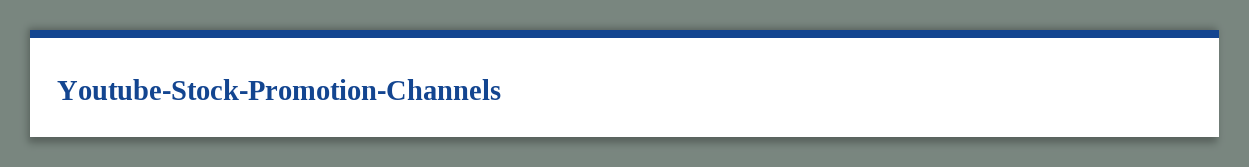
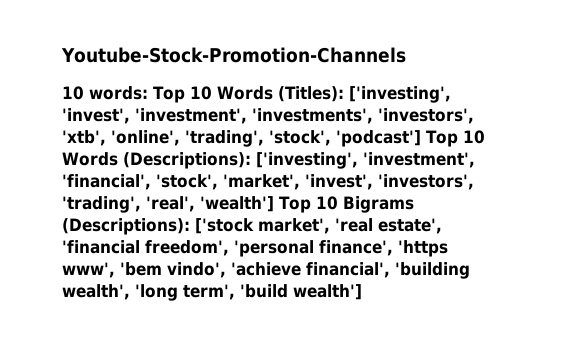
+ 10 words: Top 10 Words (Titles): ['investing', 'invest', 'investment', 'investments', 'investors', 'xtb', 'online', 'trading', 'stock', 'podcast'] Top 10 Words (Descriptions): ['investing', 'investment', 'financial', 'stock', 'market', 'invest', 'investors', 'trading', 'real', 'wealth'] Top 10 Bigrams (Descriptions): ['stock market', 'real estate', 'financial freedom', 'personal finance', 'https www', 'bem vindo', 'achieve financial', 'building wealth', 'long term', 'build wealth']

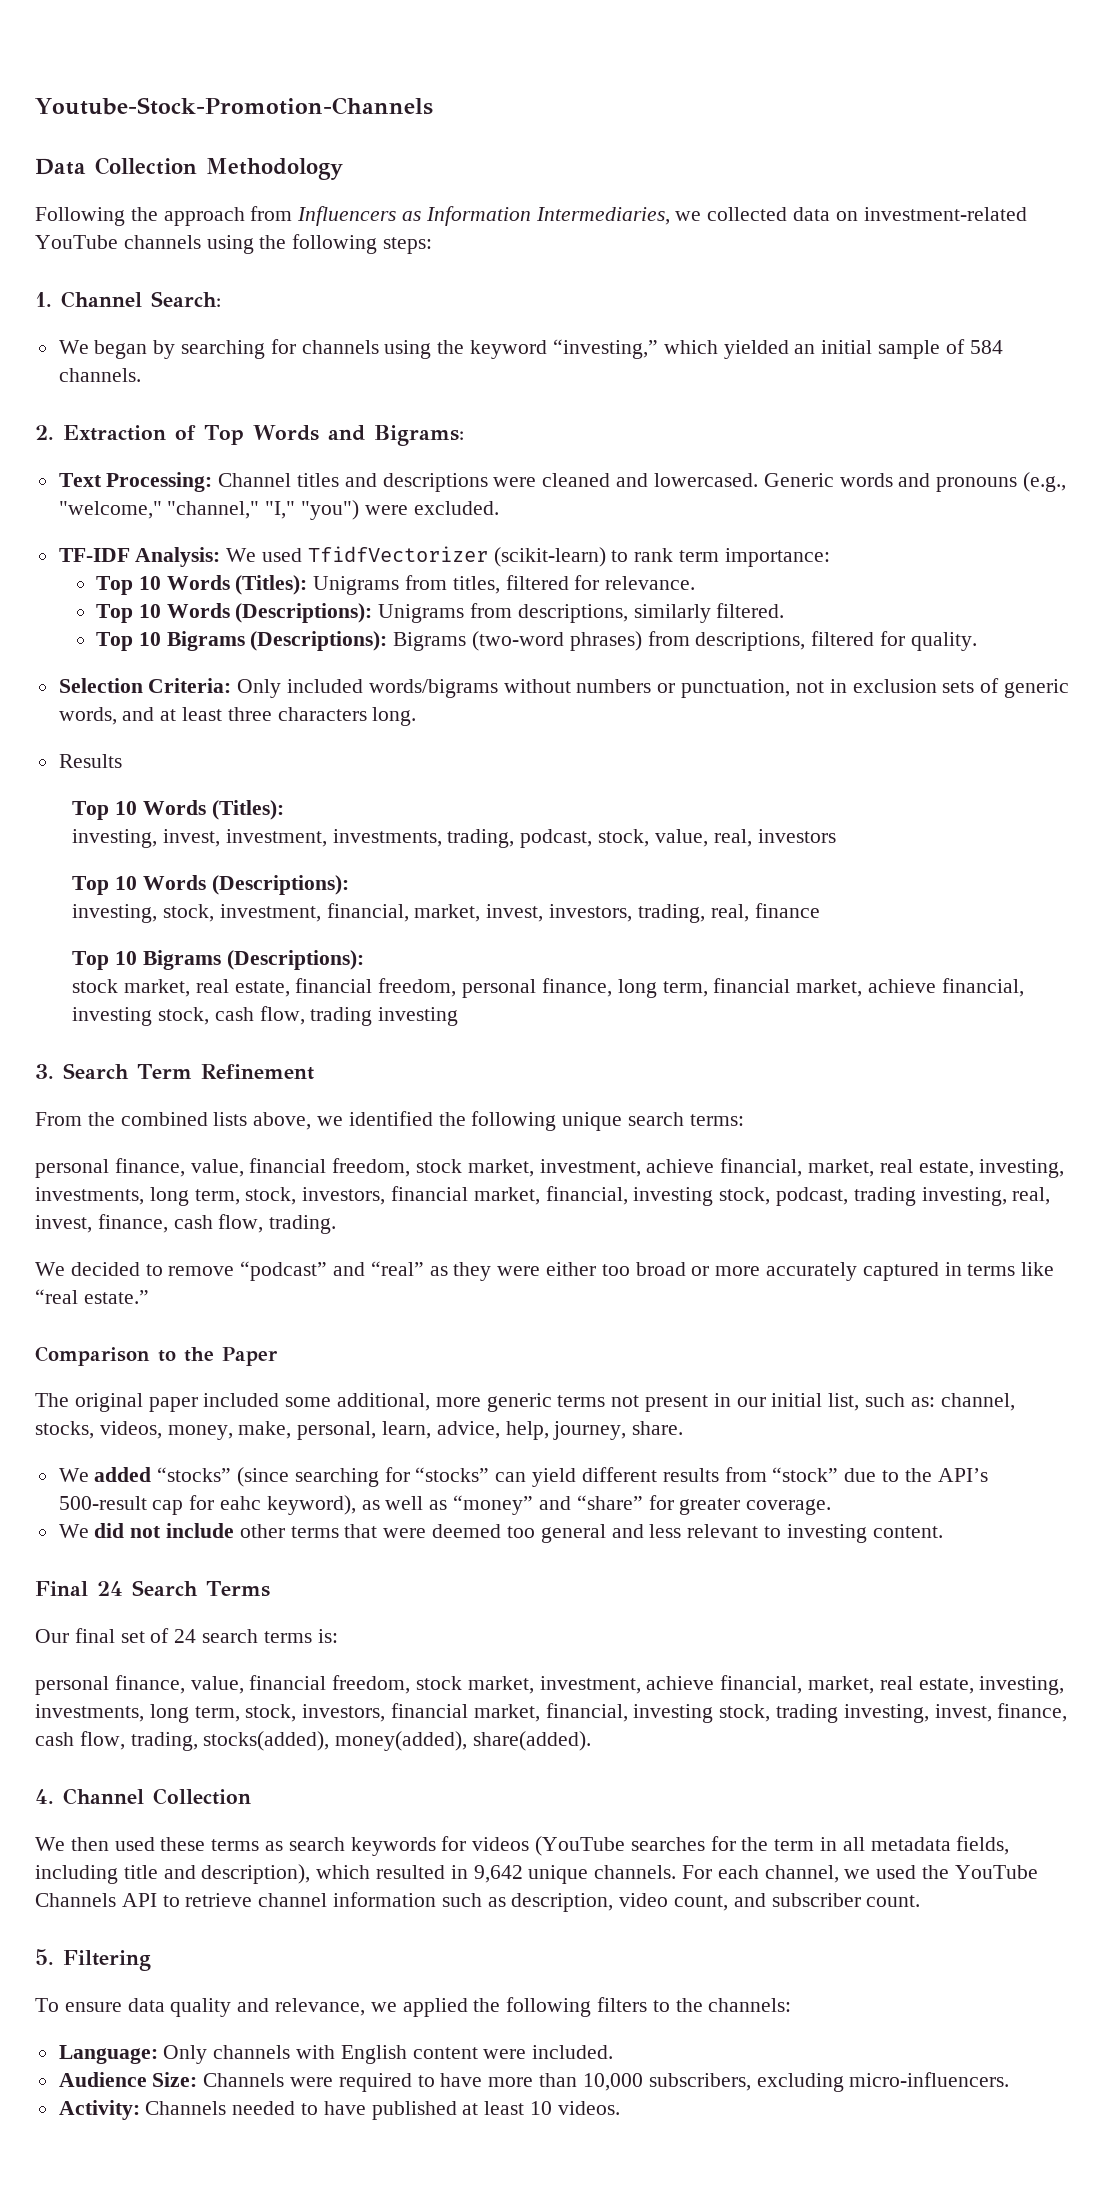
- 10 words: Top 10 Words (Titles): ['investing', 'invest', 'investment', 'investments', 'investors', 'xtb', 'online', 'trading', 'stock', 'podcast'] Top 10 Words (Descriptions): ['investing', 'investment', 'financial', 'stock', 'market', 'invest', 'investors', 'trading', 'real', 'wealth'] Top 10 Bigrams (Descriptions): ['stock market', 'real estate', 'financial freedom', 'personal finance', 'https www', 'bem vindo', 'achieve financial', 'building wealth', 'long term', 'build wealth']
+ Data Collection Methodology
+ Following the approach from Influencers as Information Intermediaries, we collected data on investment-related YouTube channels using the following steps:
+ 1. Channel Search:
+ We began by searching for channels using the keyword “investing,” which yielded an initial sample of 584 channels.
+ 2. Extraction of Top Words and Bigrams:
+ Text Processing: Channel titles and descriptions were cleaned and lowercased. Generic words and pronouns (e.g., "welcome," "channel," "I," "you") were excluded.
+ TF-IDF Analysis: We used TfidfVectorizer (scikit-learn) to rank term importance:
+ Top 10 Words (Titles): Unigrams from titles, filtered for relevance.
+ Top 10 Words (Descriptions): Unigrams from descriptions, similarly filtered.
+ Top 10 Bigrams (Descriptions): Bigrams (two-word phrases) from descriptions, filtered for quality.
+ Selection Criteria: Only included words/bigrams without numbers or punctuation, not in exclusion sets of generic words, and at least three characters long.
+ Results
+ Top 10 Words (Titles):
+ investing, invest, investment, investments, trading, podcast, stock, value, real, investors
+ Top 10 Words (Descriptions):
+ investing, stock, investment, financial, market, invest, investors, trading, real, finance
+ Top 10 Bigrams (Descriptions):
+ stock market, real estate, financial freedom, personal finance, long term, financial market, achieve financial, investing stock, cash flow, trading investing
+ 3. Search Term Refinement
+ From the combined lists above, we identified the following unique search terms:
+ personal finance, value, financial freedom, stock market, investment, achieve financial, market, real estate, investing, investments, long term, stock, investors, financial market, financial, investing stock, podcast, trading investing, real, invest, finance, cash flow, trading.
+ We decided to remove “podcast” and “real” as they were either too broad or more accurately captured in terms like “real estate.”
+ Comparison to the Paper
+ The original paper included some additional, more generic terms not present in our initial list, such as: channel, stocks, videos, money, make, personal, learn, advice, help, journey, share.
+ We added “stocks” (since searching for “stocks” can yield different results from “stock” due to the API’s 500-result cap for eahc keyword), as well as “money” and “share” for greater coverage.
+ We did not include other terms that were deemed too general and less relevant to investing content.
+ Final 24 Search Terms
+ Our final set of 24 search terms is:
+ personal finance, value, financial freedom, stock market, investment, achieve financial, market, real estate, investing, investments, long term, stock, investors, financial market, financial, investing stock, trading investing, invest, finance, cash flow, trading, stocks(added), money(added), share(added).
+ 4. Channel Collection
+ We then used these terms as search keywords for videos (YouTube searches for the term in all metadata fields, including title and description), which resulted in 9,642 unique channels. For each channel, we used the YouTube Channels API to retrieve channel information such as description, video count, and subscriber count.
+ 5. Filtering
+ To ensure data quality and relevance, we applied the following filters to the channels:
+ Language: Only channels with English content were included.
+ Audience Size: Channels were required to have more than 10,000 subscribers, excluding micro-influencers.
+ Activity: Channels needed to have published at least 10 videos.

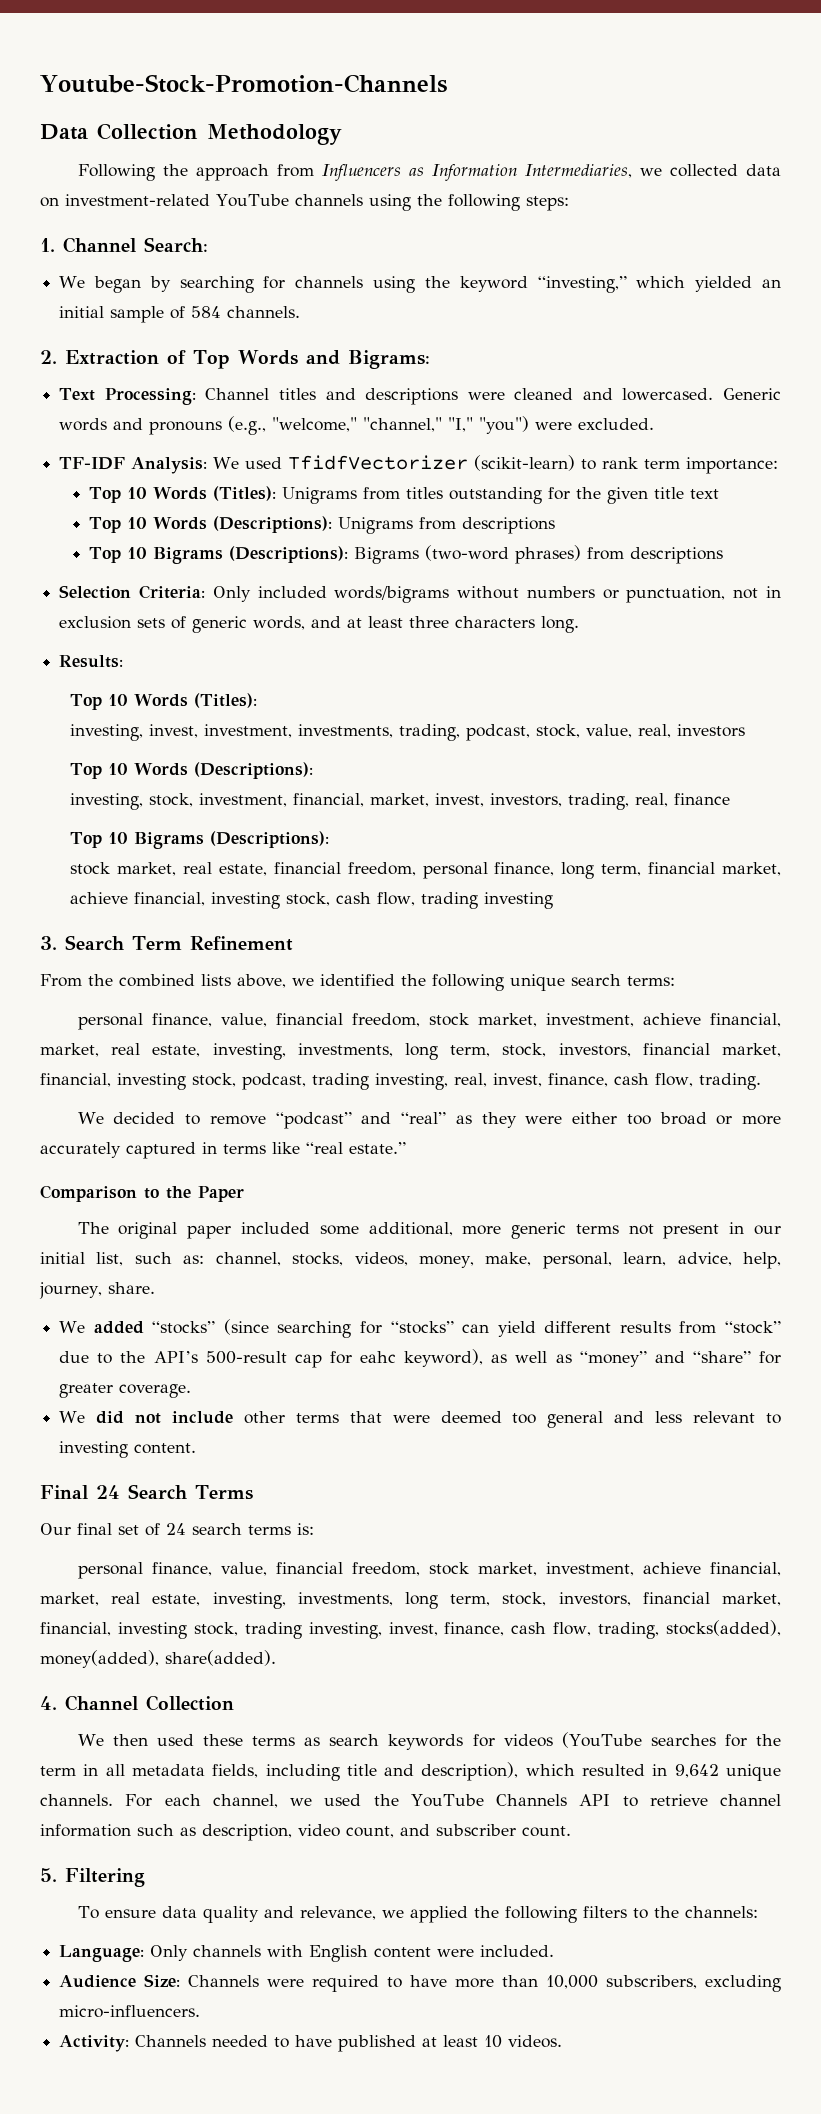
- Top 10 Words (Titles): Unigrams from titles, filtered for relevance.
+ Top 10 Words (Titles): Unigrams from titles outstanding for the given title text
- Top 10 Words (Descriptions): Unigrams from descriptions, similarly filtered.
+ Top 10 Words (Descriptions): Unigrams from descriptions
- Top 10 Bigrams (Descriptions): Bigrams (two-word phrases) from descriptions, filtered for quality.
+ Top 10 Bigrams (Descriptions): Bigrams (two-word phrases) from descriptions
- Results
+ Results:

